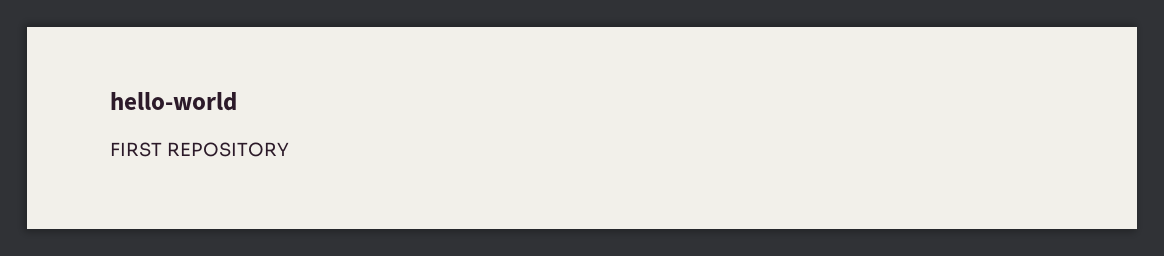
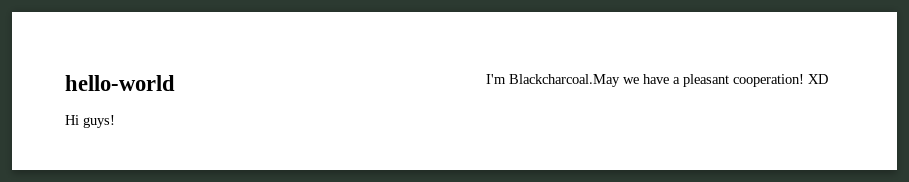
- FIRST REPOSITORY
+ Hi guys!
+ I'm Blackcharcoal.May we have a pleasant cooperation! XD

